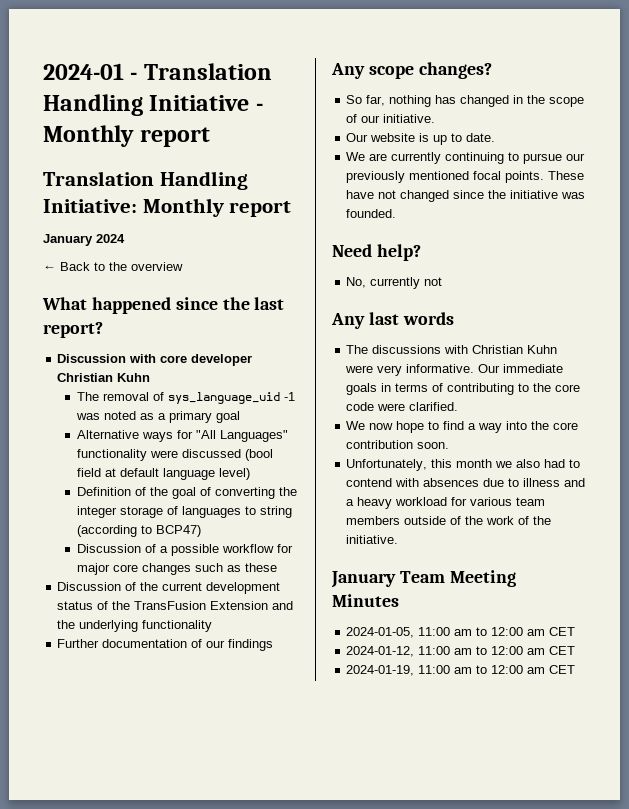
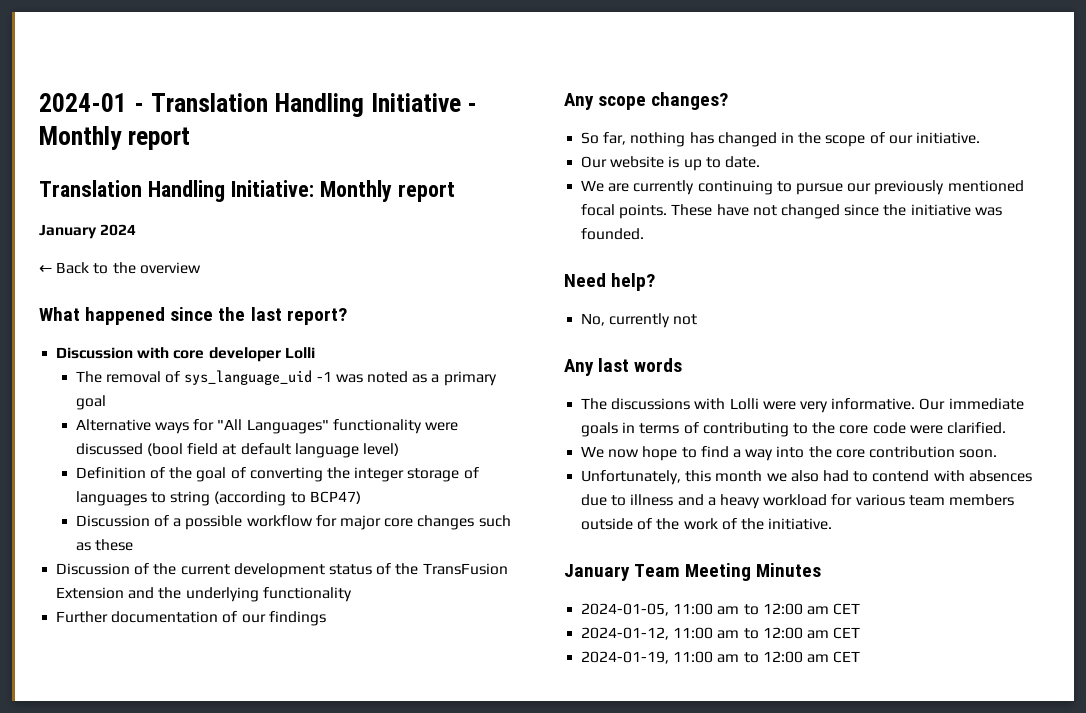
- Discussion with core developer Christian Kuhn
+ Discussion with core developer Lolli
- The discussions with Christian Kuhn were very informative.
+ The discussions with Lolli were very informative.

